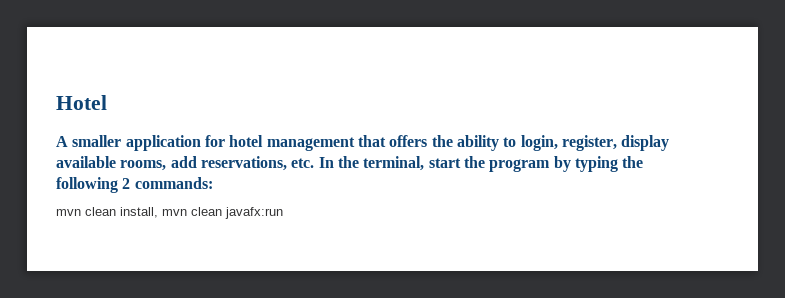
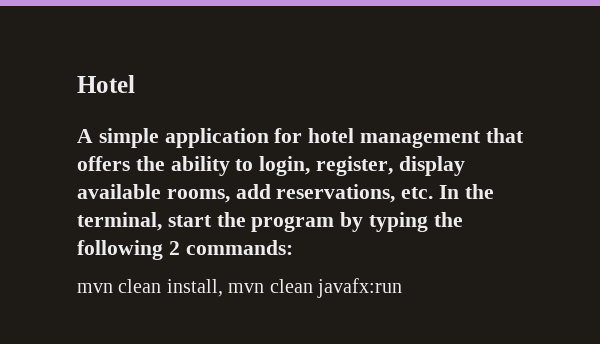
- A smaller application for hotel management that offers the ability to login, register, display available rooms, add reservations, etc. In the terminal, start the program by typing the following 2 commands:
+ A simple application for hotel management that offers the ability to login, register, display available rooms, add reservations, etc. In the terminal, start the program by typing the following 2 commands:

